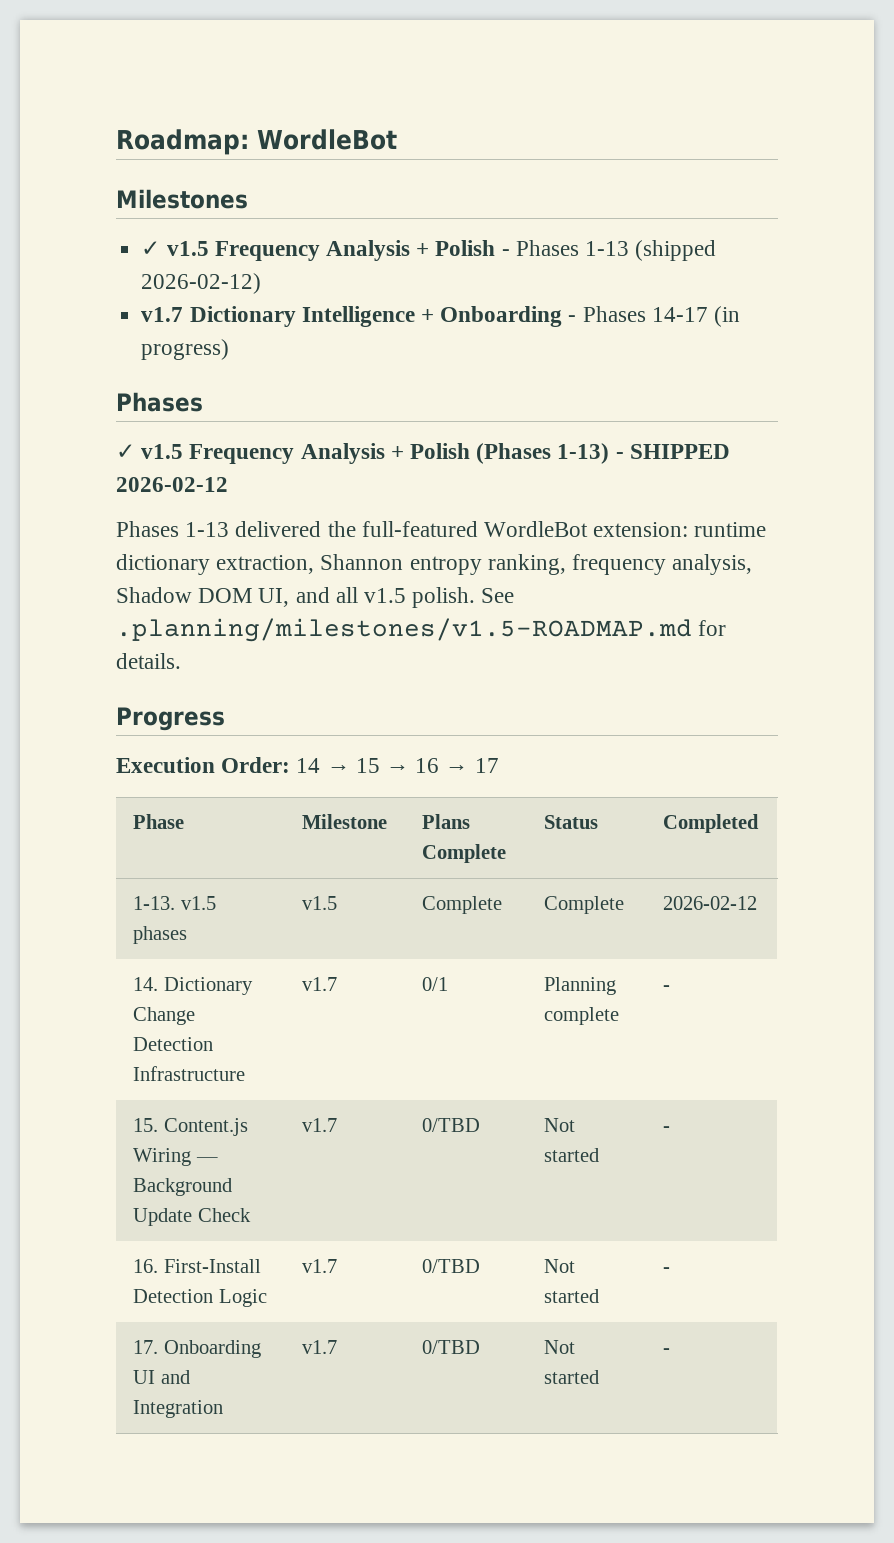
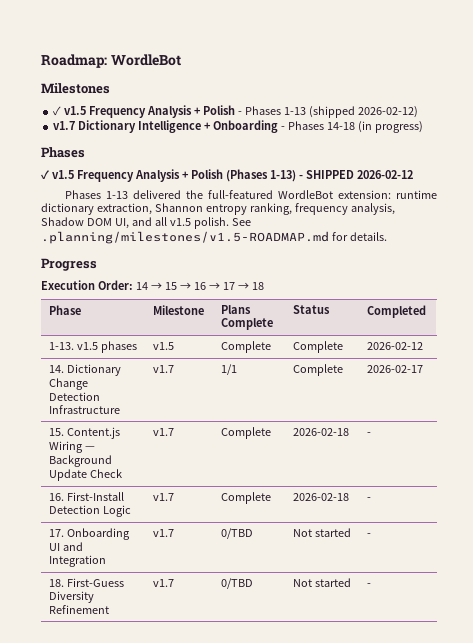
- v1.7 Dictionary Intelligence + Onboarding - Phases 14-17 (in progress)
+ v1.7 Dictionary Intelligence + Onboarding - Phases 14-18 (in progress)
- Execution Order: 14 → 15 → 16 → 17
+ Execution Order: 14 → 15 → 16 → 17 → 18
- 14. Dictionary Change Detection Infrastructure | v1.7 | 0/1 | Planning complete | -
+ 14. Dictionary Change Detection Infrastructure | v1.7 | 1/1 | Complete | 2026-02-17
- 15. Content.js Wiring — Background Update Check | v1.7 | 0/TBD | Not started | -
+ 15. Content.js Wiring — Background Update Check | v1.7 | Complete | 2026-02-18 | -
- 16. First-Install Detection Logic | v1.7 | 0/TBD | Not started | -
+ 16. First-Install Detection Logic | v1.7 | Complete | 2026-02-18 | -
+ 18. First-Guess Diversity Refinement | v1.7 | 0/TBD | Not started | -

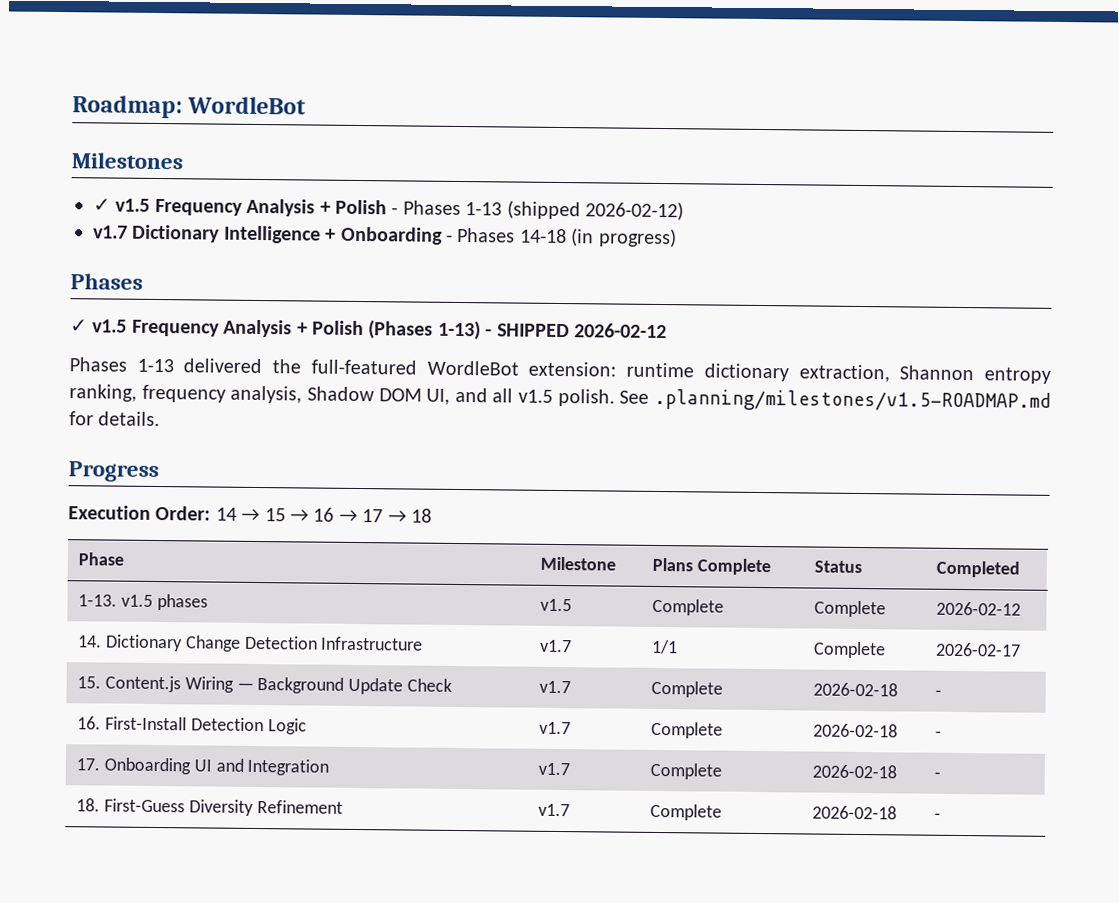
- 17. Onboarding UI and Integration | v1.7 | 0/TBD | Not started | -
+ 17. Onboarding UI and Integration | v1.7 | Complete | 2026-02-18 | -
- 18. First-Guess Diversity Refinement | v1.7 | 0/TBD | Not started | -
+ 18. First-Guess Diversity Refinement | v1.7 | Complete | 2026-02-18 | -

